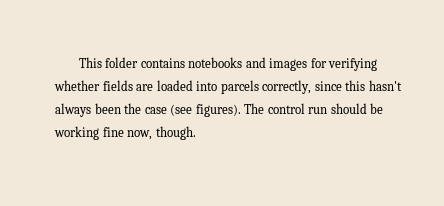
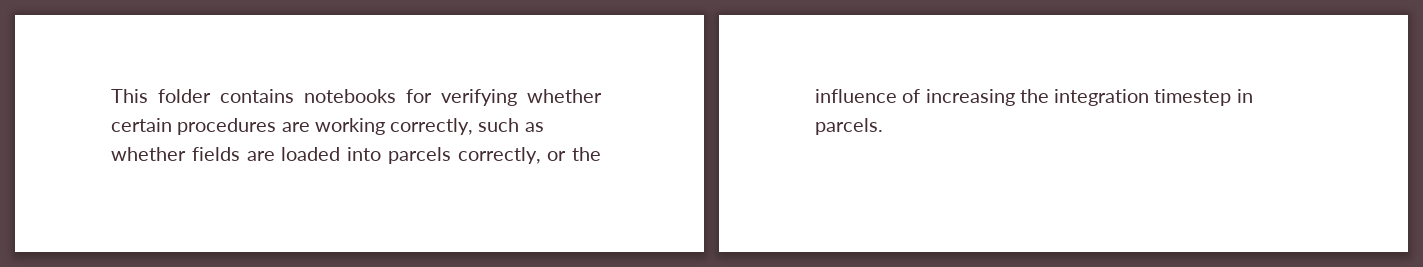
- This folder contains notebooks and images for verifying whether fields are loaded into parcels correctly, since this hasn't always been the case (see figures). The control run should be working fine now, though.
+ This folder contains notebooks for verifying whether certain procedures are working correctly, such as whether fields are loaded into parcels correctly, or the influence of increasing the integration timestep in parcels.

